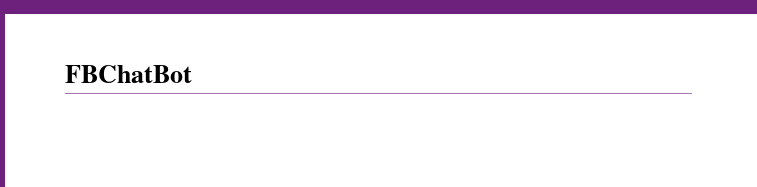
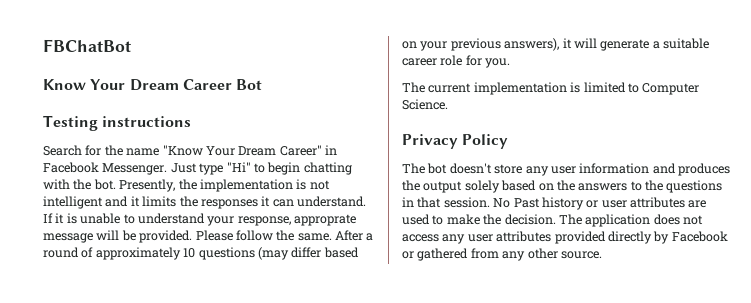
+ Know Your Dream Career Bot
+ Testing instructions
+ Search for the name "Know Your Dream Career" in Facebook Messenger. Just type "Hi" to begin chatting with the bot. Presently, the implementation is not intelligent and it limits the responses it can understand. If it is unable to understand your response, approprate message will be provided. Please follow the same. After a round of approximately 10 questions (may differ based on your previous answers), it will generate a suitable career role for you.
+ The current implementation is limited to Computer Science.
+ Privacy Policy
+ The bot doesn't store any user information and produces the output solely based on the answers to the questions in that session. No Past history or user attributes are used to make the decision. The application does not access any user attributes provided directly by Facebook or gathered from any other source.

